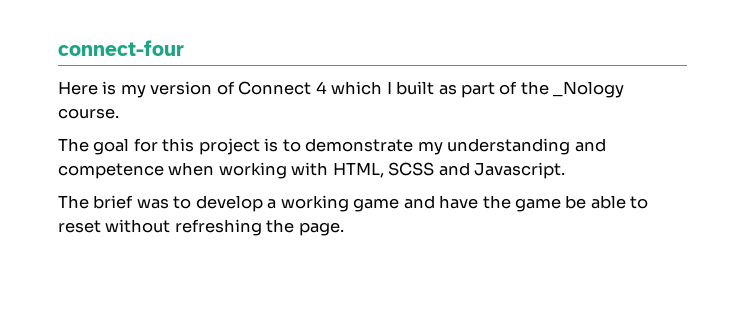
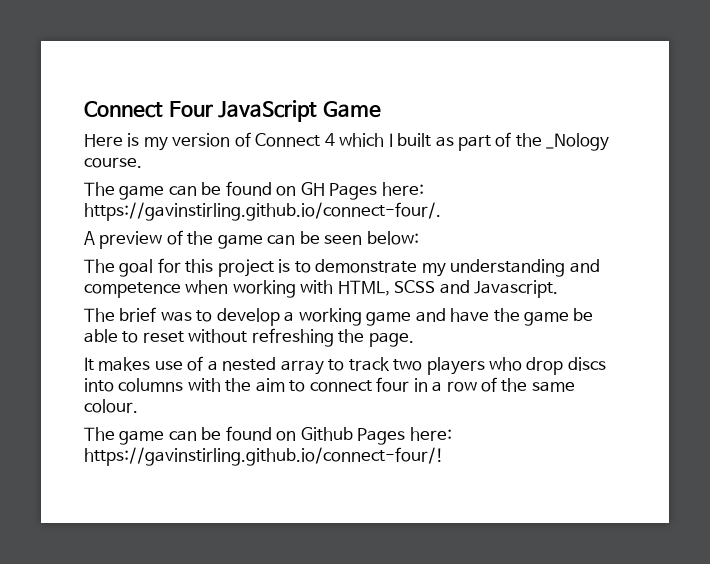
- connect-four
+ Connect Four JavaScript Game
+ The game can be found on GH Pages here: https://gavinstirling.github.io/connect-four/.
+ A preview of the game can be seen below:
+ It makes use of a nested array to track two players who drop discs into columns with the aim to connect four in a row of the same colour.
+ The game can be found on Github Pages here: https://gavinstirling.github.io/connect-four/!

